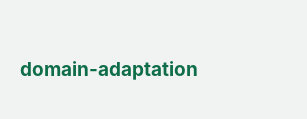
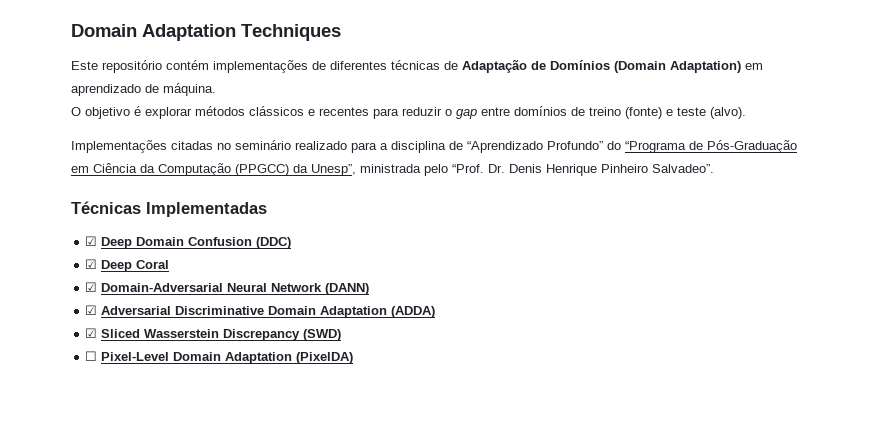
- domain-adaptation
+ Domain Adaptation Techniques
+ Este repositório contém implementações de diferentes técnicas de Adaptação de Domínios (Domain Adaptation) em aprendizado de máquina.
+ O objetivo é explorar métodos clássicos e recentes para reduzir o gap entre domínios de treino (fonte) e teste (alvo).
+ Implementações citadas no seminário realizado para a disciplina de “Aprendizado Profundo” do “Programa de Pós-Graduação em Ciência da Computação (PPGCC) da Unesp”, ministrada pelo “Prof. Dr. Denis Henrique Pinheiro Salvadeo”.
+ Técnicas Implementadas
+ ☑ Deep Domain Confusion (DDC)
+ ☑ Deep Coral
+ ☑ Domain-Adversarial Neural Network (DANN)
+ ☑ Adversarial Discriminative Domain Adaptation (ADDA)
+ ☑ Sliced Wasserstein Discrepancy (SWD)
+ ☐ Pixel-Level Domain Adaptation (PixelDA)

